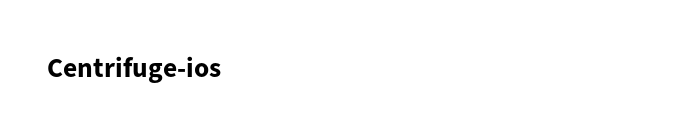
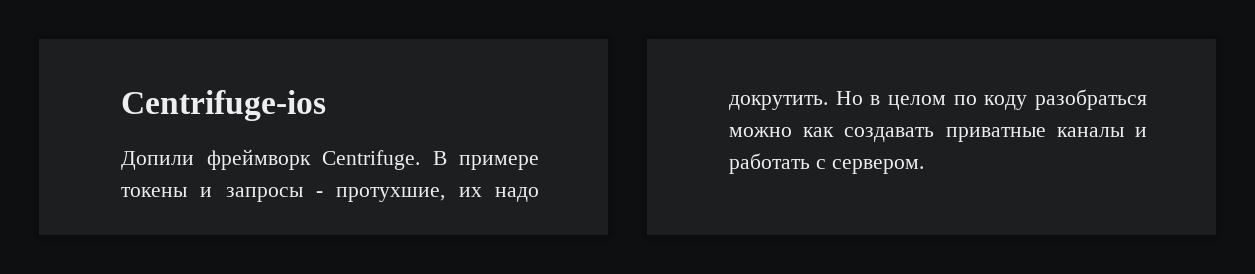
+ Допили фреймворк Centrifuge. В примере токены и запросы - протухшие, их надо докрутить. Но в целом по коду разобраться можно как создавать приватные каналы и работать с сервером.

